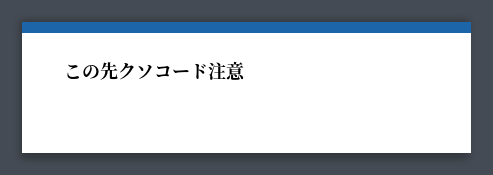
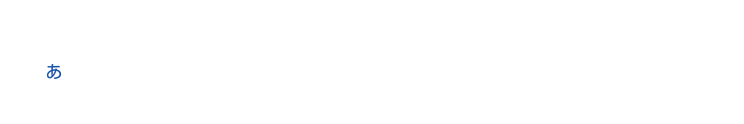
- この先クソコード注意
+ あ

